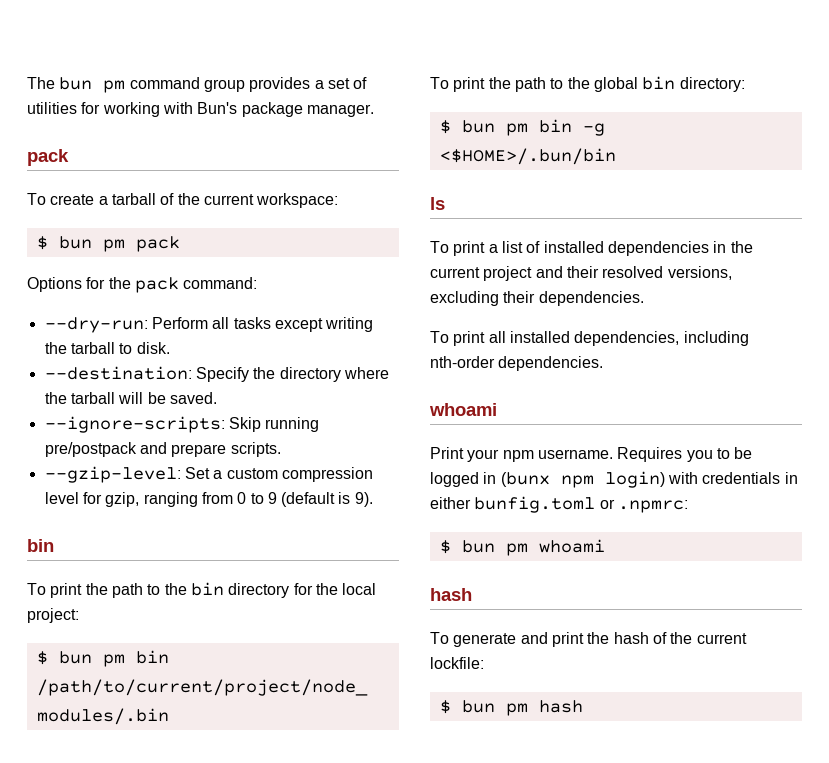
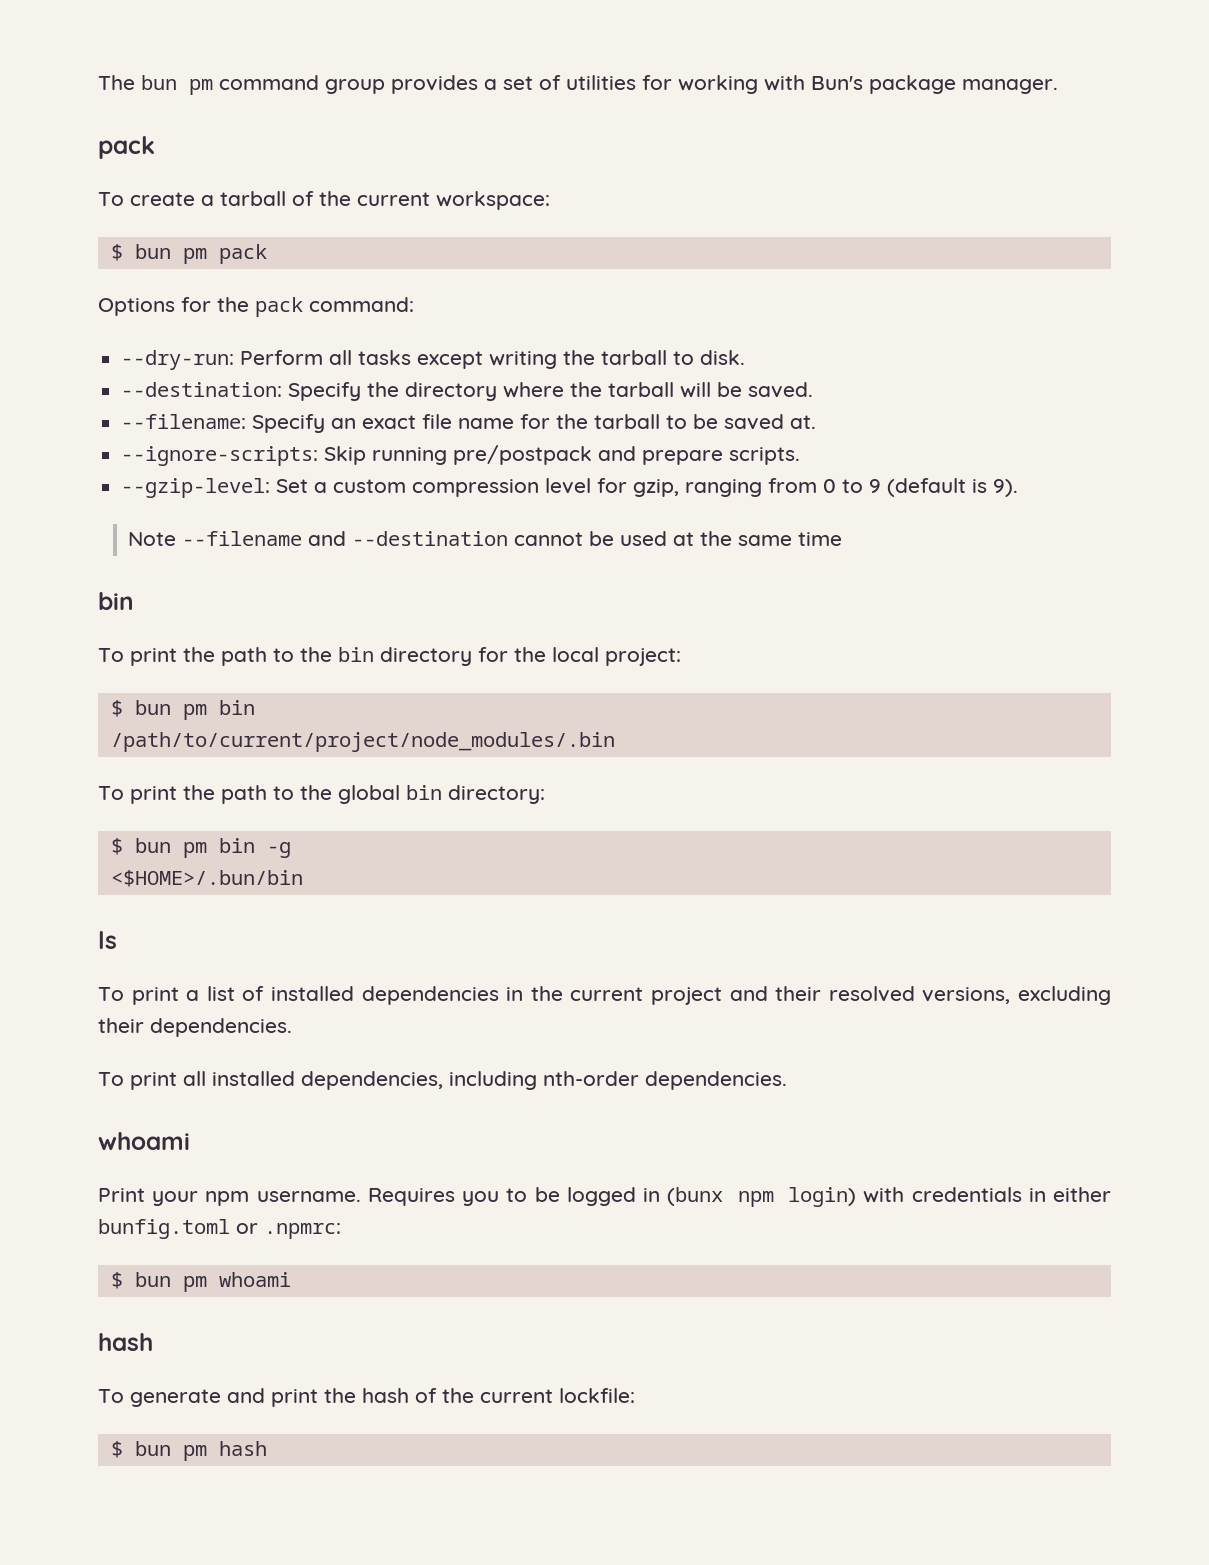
+ --filename: Specify an exact file name for the tarball to be saved at.
+ Note --filename and --destination cannot be used at the same time

